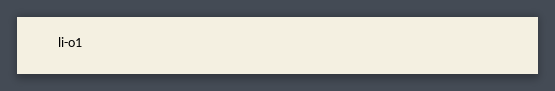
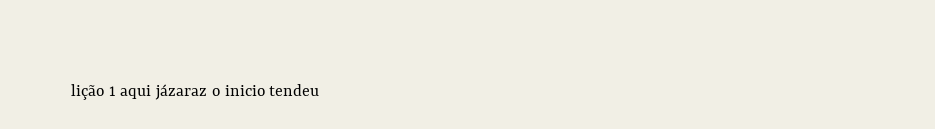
- li-o1
+ lição 1 aqui jázaraz o inicio tendeu

